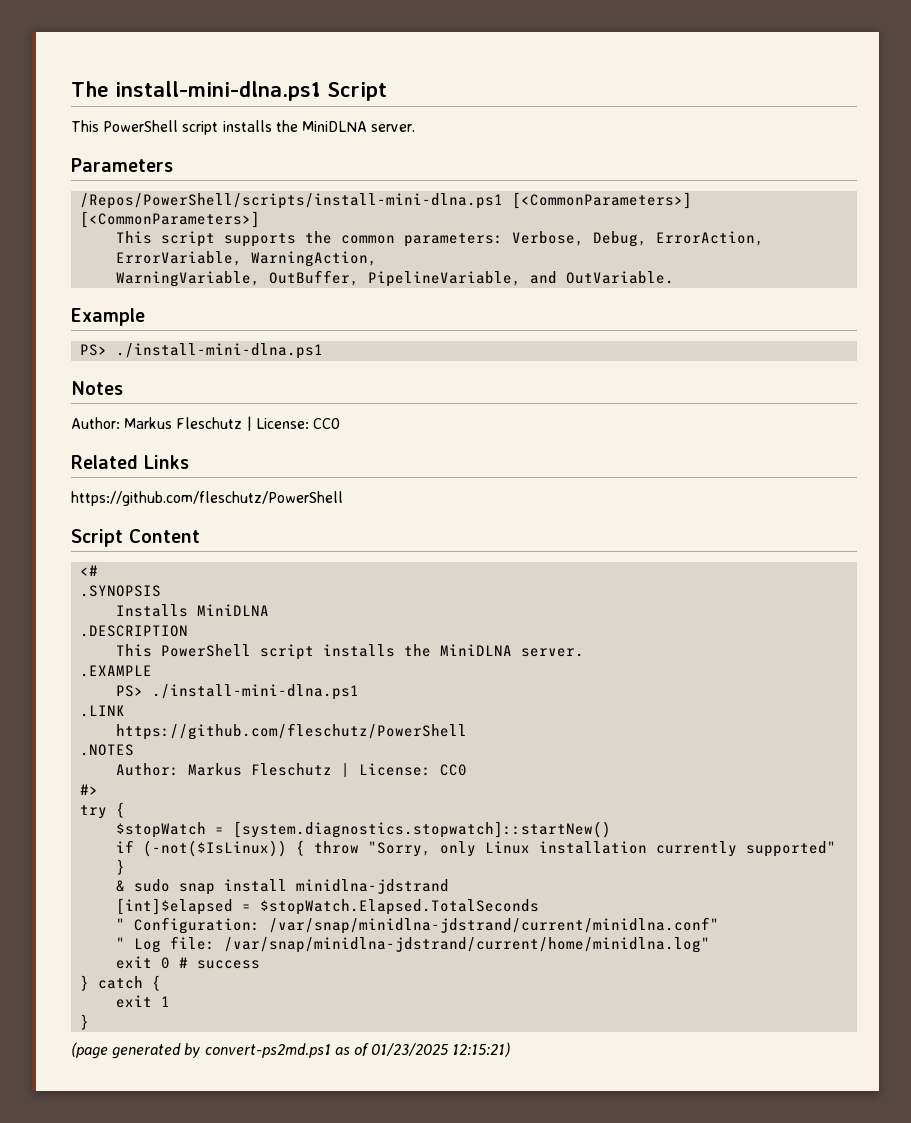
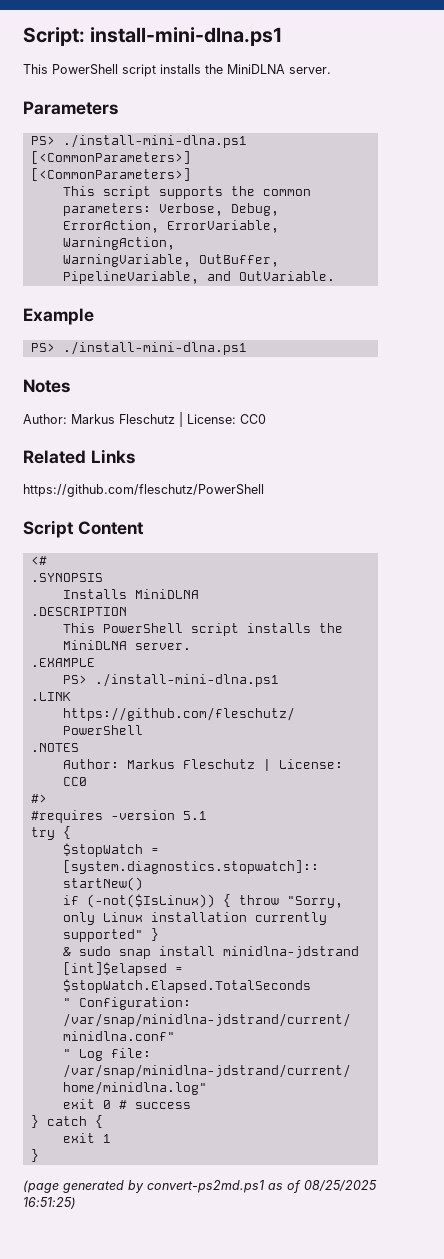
- The install-mini-dlna.ps1 Script
+ Script: install-mini-dlna.ps1
- /Repos/PowerShell/scripts/install-mini-dlna.ps1 [<CommonParameters>]
+ PS> ./install-mini-dlna.ps1 [<CommonParameters>]
+ #requires -version 5.1
- (page generated by convert-ps2md.ps1 as of 01/23/2025 12:15:21)
+ (page generated by convert-ps2md.ps1 as of 08/25/2025 16:51:25)

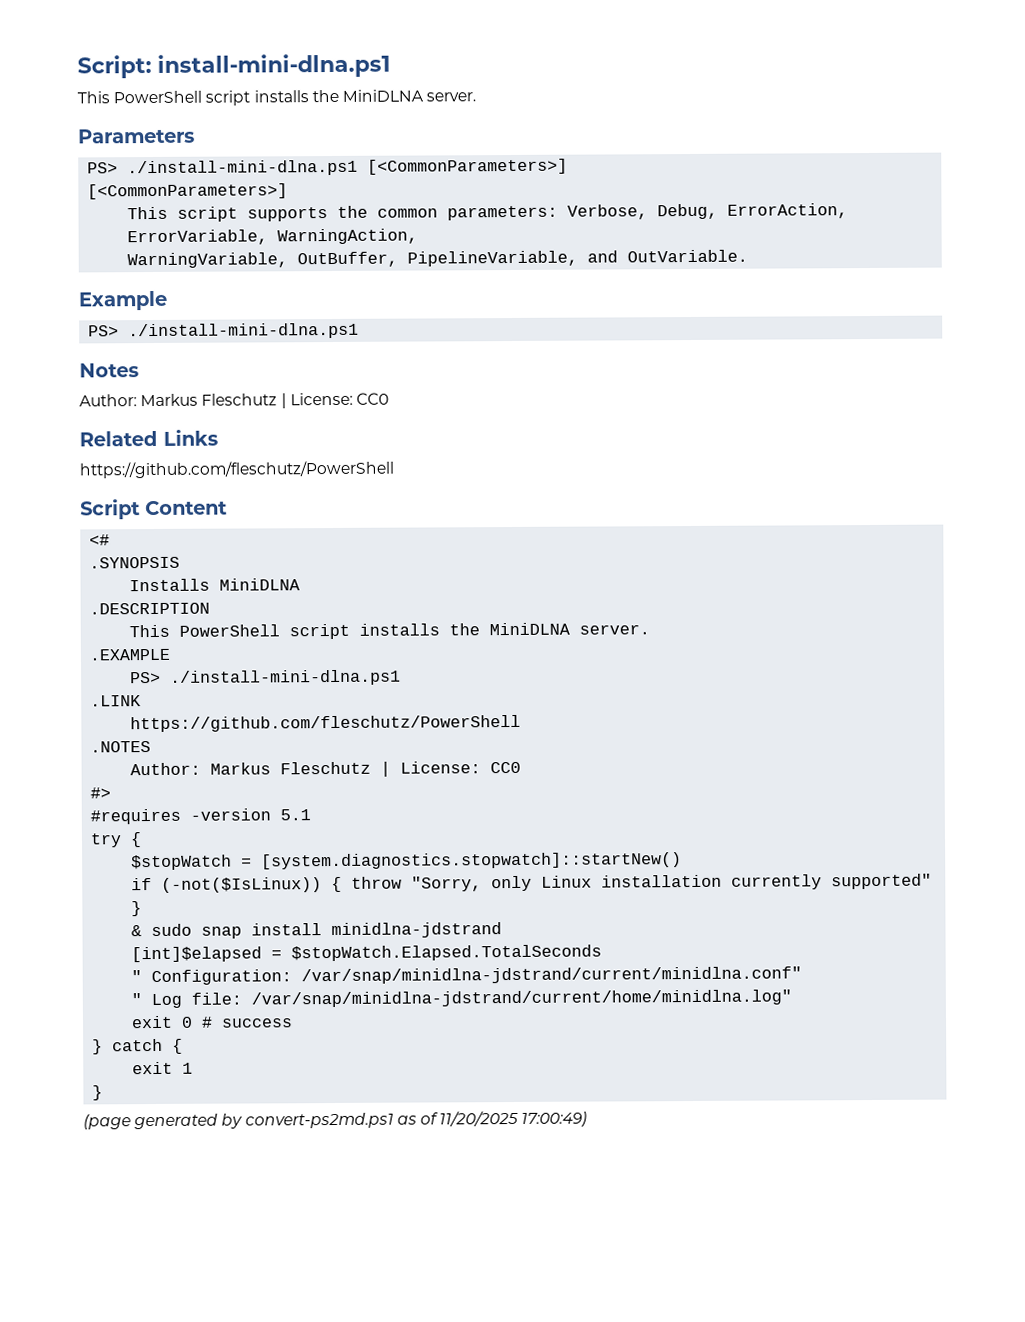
- (page generated by convert-ps2md.ps1 as of 08/25/2025 16:51:25)
+ (page generated by convert-ps2md.ps1 as of 11/20/2025 17:00:49)

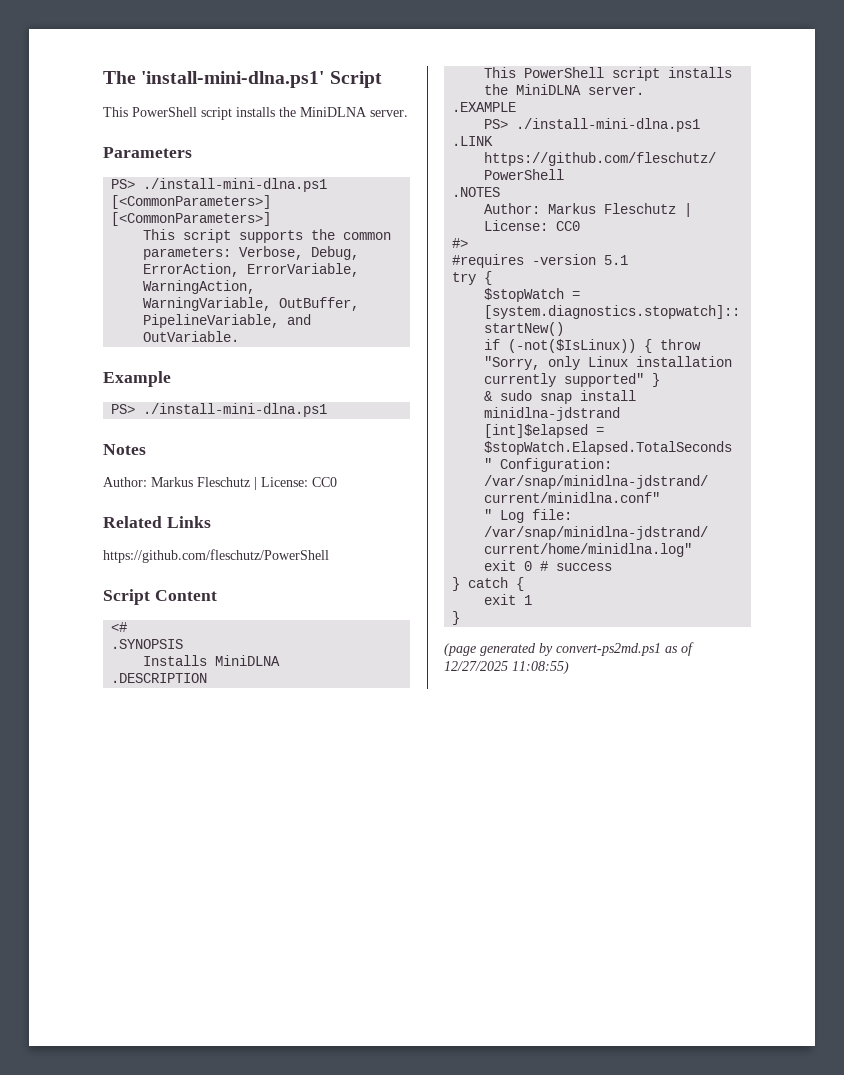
- Script: install-mini-dlna.ps1
+ The 'install-mini-dlna.ps1' Script
- (page generated by convert-ps2md.ps1 as of 11/20/2025 17:00:49)
+ (page generated by convert-ps2md.ps1 as of 12/27/2025 11:08:55)

